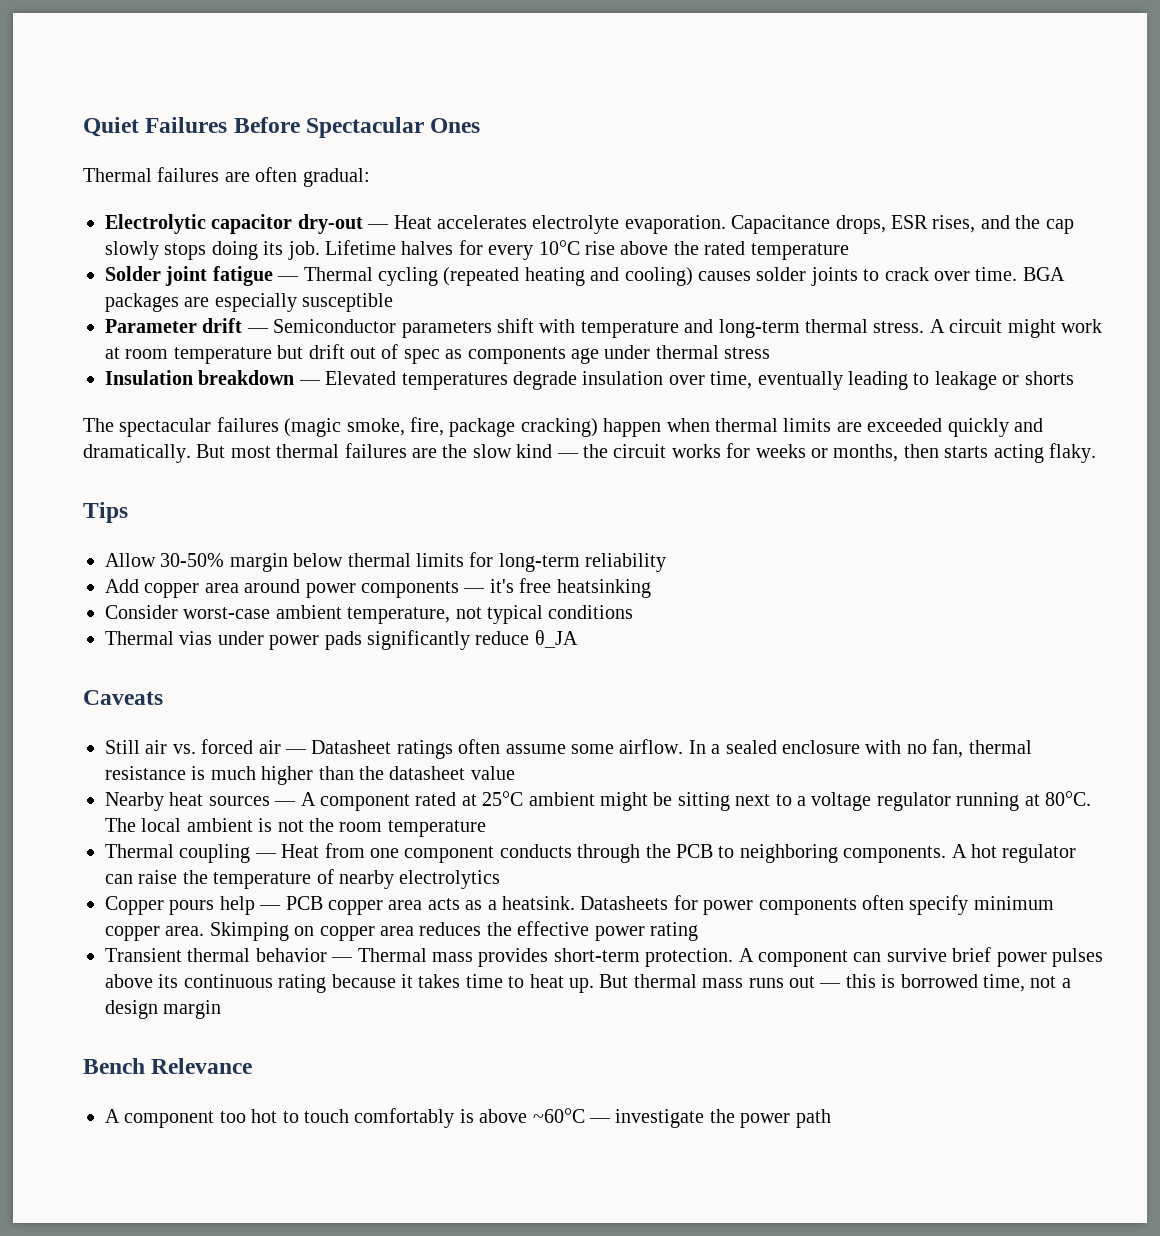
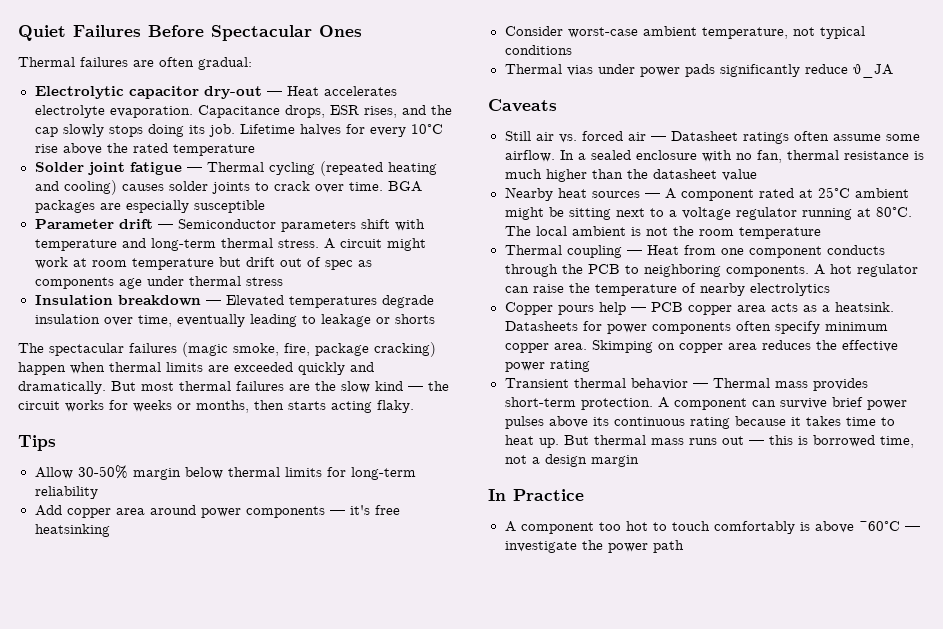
- Bench Relevance
+ In Practice

